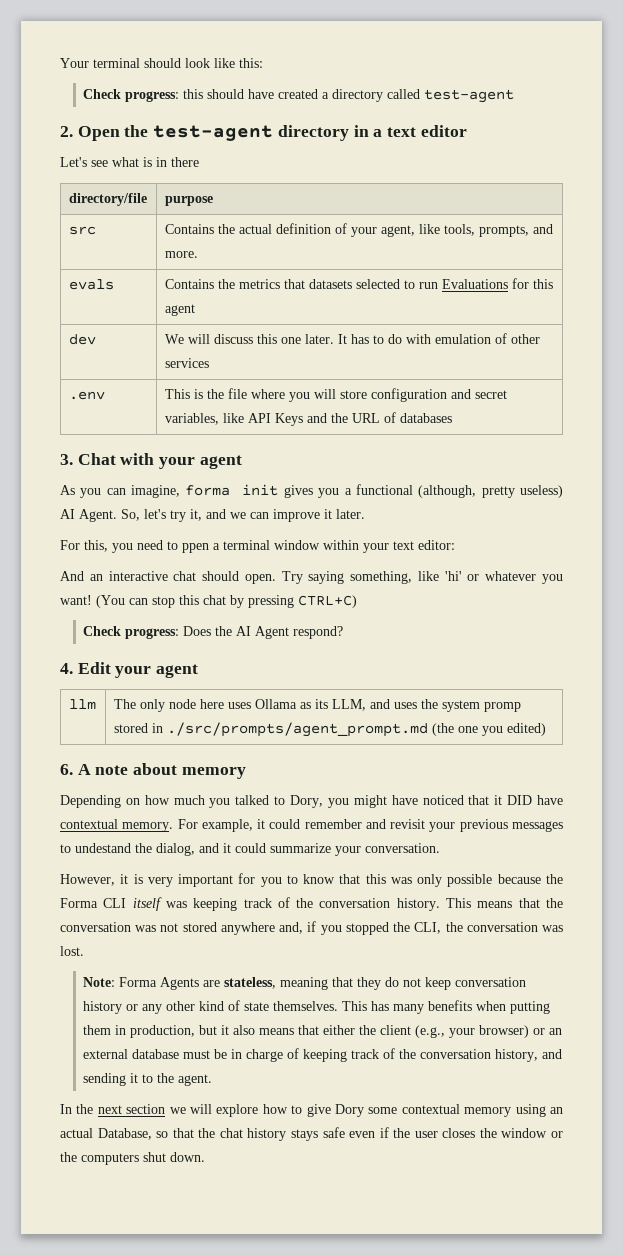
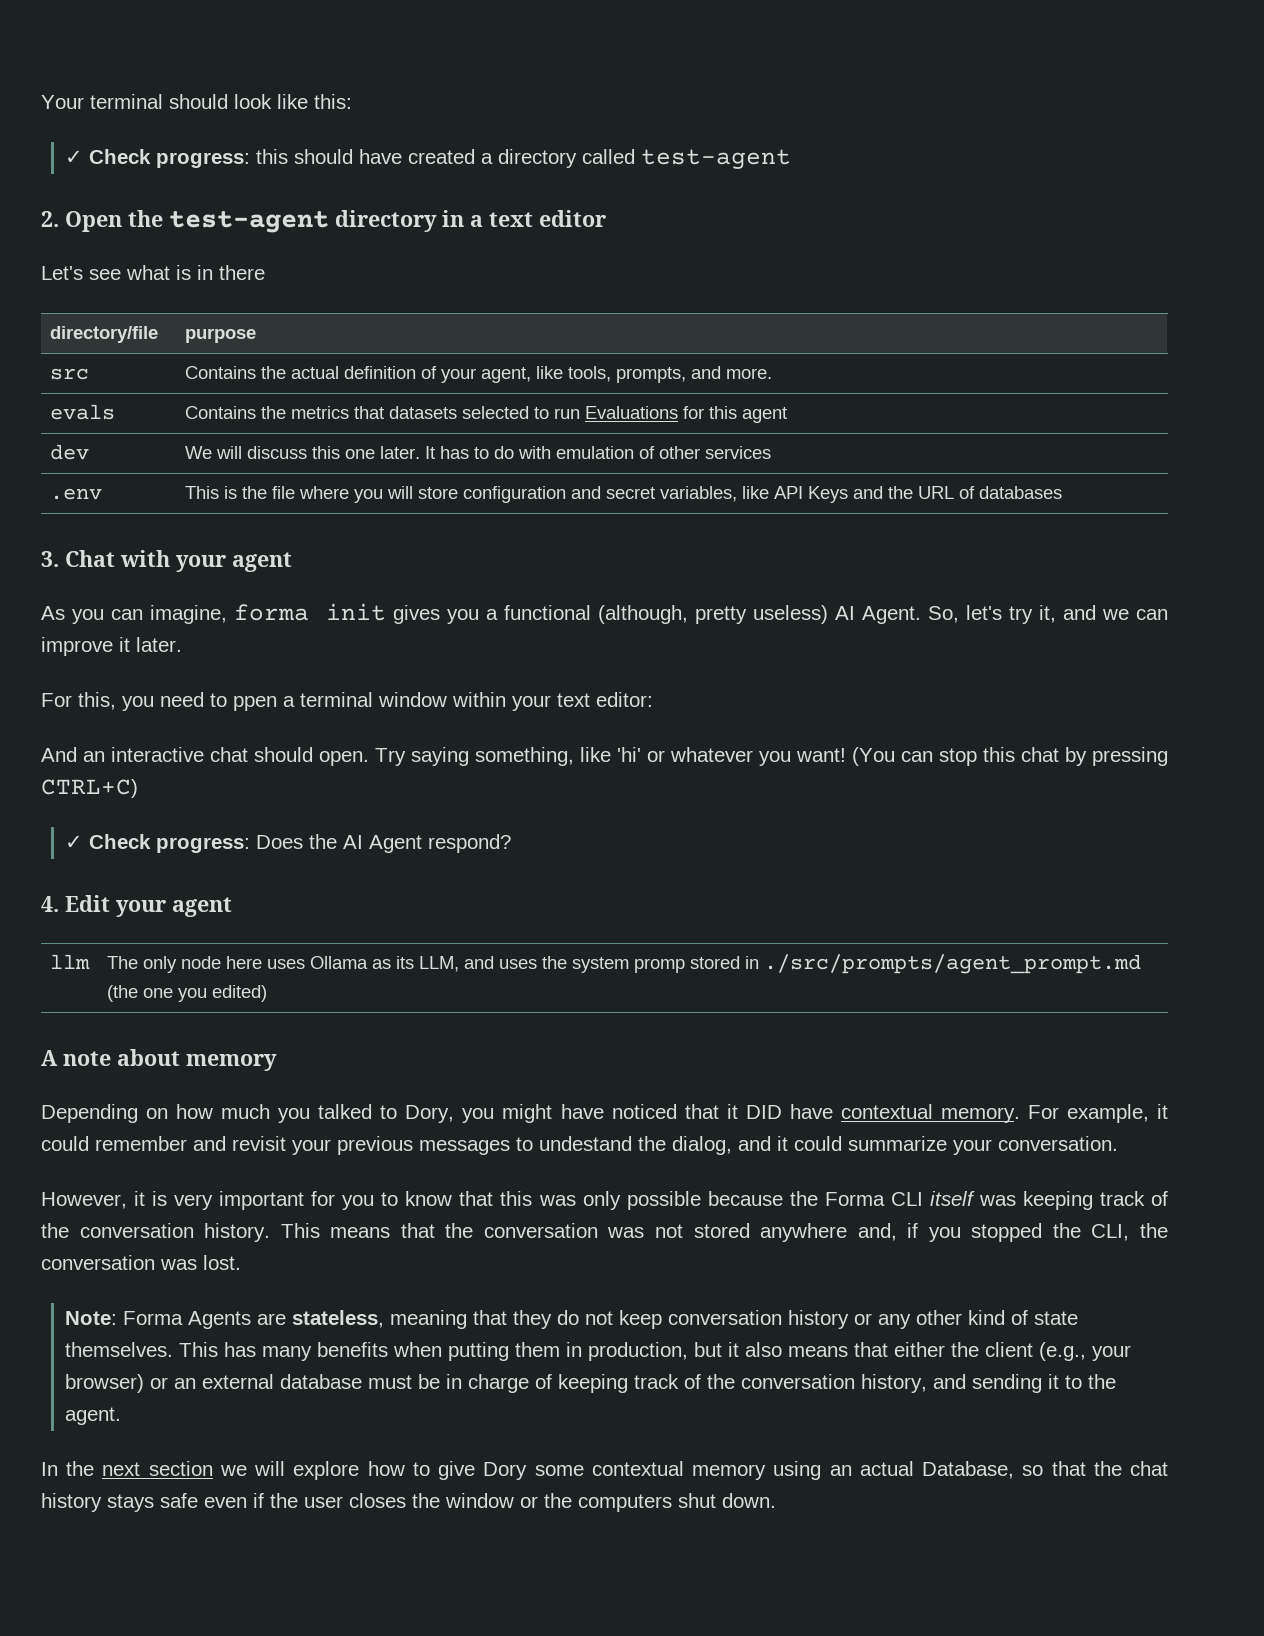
- Check progress: this should have created a directory called test-agent
+ ✓ Check progress: this should have created a directory called test-agent
- Check progress: Does the AI Agent respond?
+ ✓ Check progress: Does the AI Agent respond?
- 6. A note about memory
+ A note about memory

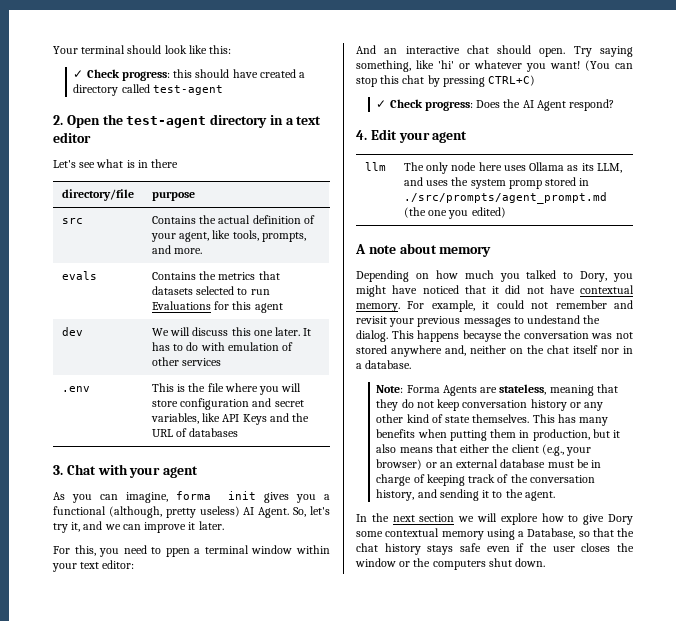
- Depending on how much you talked to Dory, you might have noticed that it DID have contextual memory.
+ Depending on how much you talked to Dory, you might have noticed that it did not have contextual memory.
- For example, it could remember and revisit your previous messages to undestand the dialog, and it could summarize your conversation.
- However, it is very important for you to know that this was only possible because the Forma CLI itself was keeping track of the conversation history. This means that the conversation was not stored anywhere and, if you stopped the CLI, the conversation was lost.
+ For example, it could not remember and revisit your previous messages to undestand the dialog. This happens becayse the conversation was not stored anywhere and, neither on the chat itself nor in a database.
- In the next section we will explore how to give Dory some contextual memory using an actual Database, so that the chat history stays safe even if the user closes the window or the computers shut down.
+ In the next section we will explore how to give Dory some contextual memory using a Database, so that the chat history stays safe even if the user closes the window or the computers shut down.

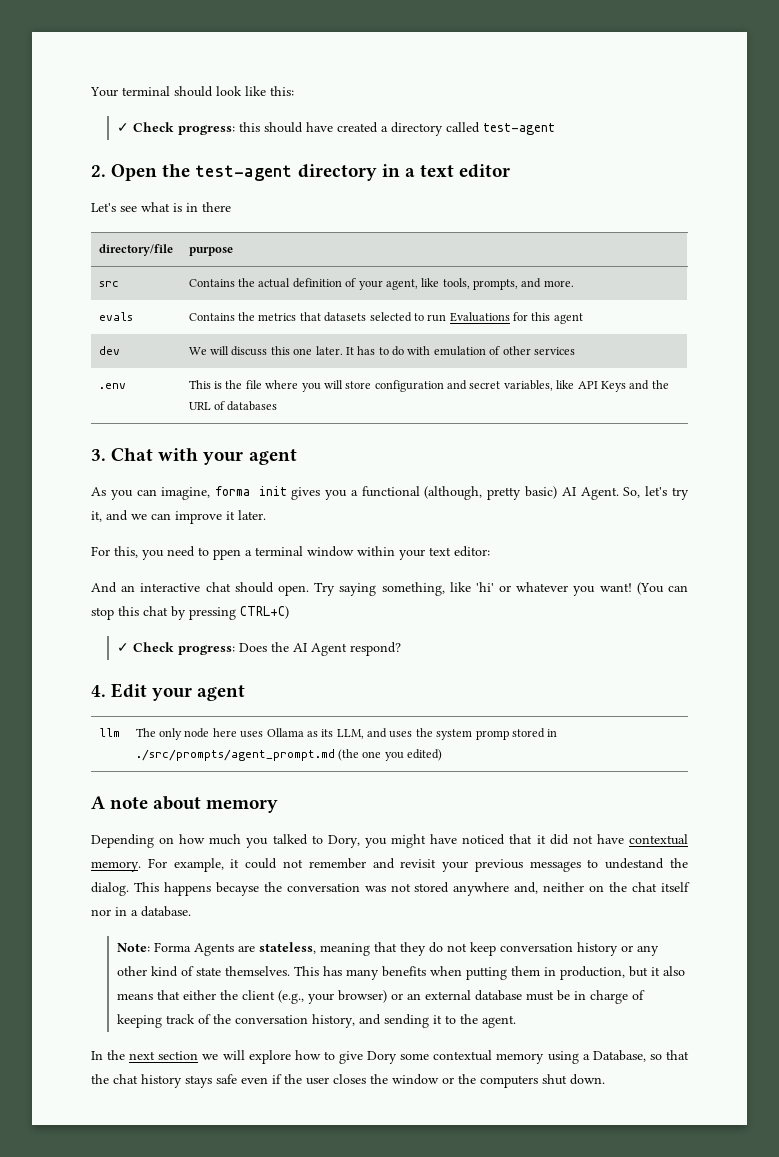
- As you can imagine, forma init gives you a functional (although, pretty useless) AI Agent.
+ As you can imagine, forma init gives you a functional (although, pretty basic) AI Agent.

